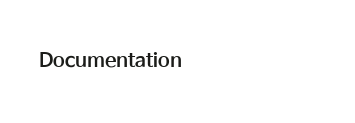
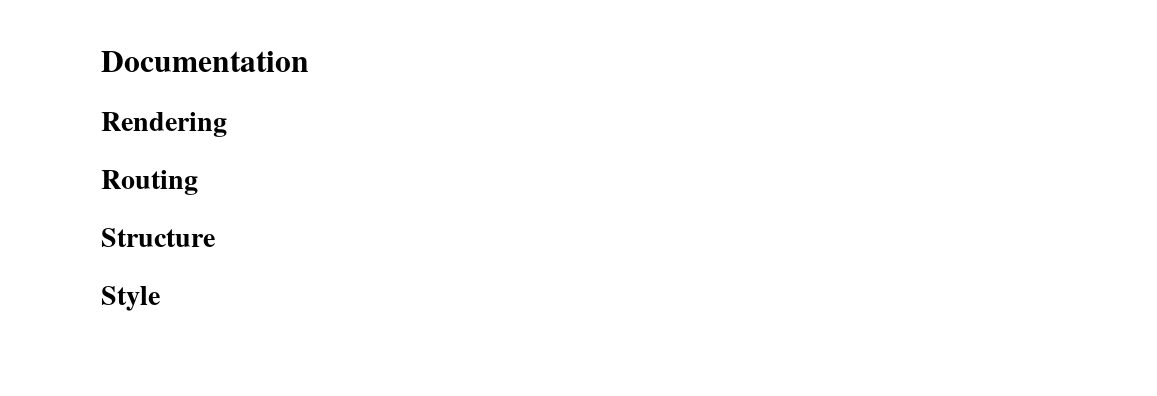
+ Rendering
+ Routing
+ Structure
+ Style

